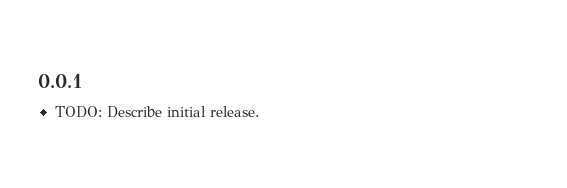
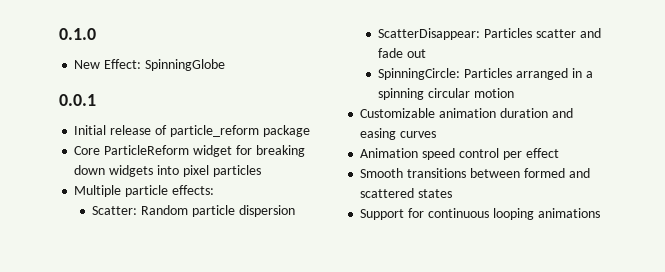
+ 0.1.0
+ New Effect: SpinningGlobe
  0.0.1
- TODO: Describe initial release.
+ Initial release of particle_reform package
+ Core ParticleReform widget for breaking down widgets into pixel particles
+ Multiple particle effects:
+ Scatter: Random particle dispersion
+ ScatterDisappear: Particles scatter and fade out
+ SpinningCircle: Particles arranged in a spinning circular motion
+ Customizable animation duration and easing curves
+ Animation speed control per effect
+ Smooth transitions between formed and scattered states
+ Support for continuous looping animations

